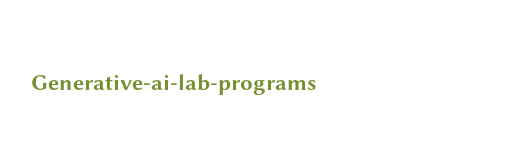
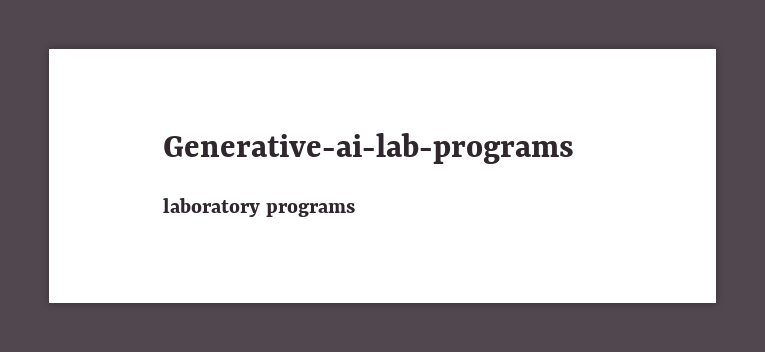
+ laboratory programs

